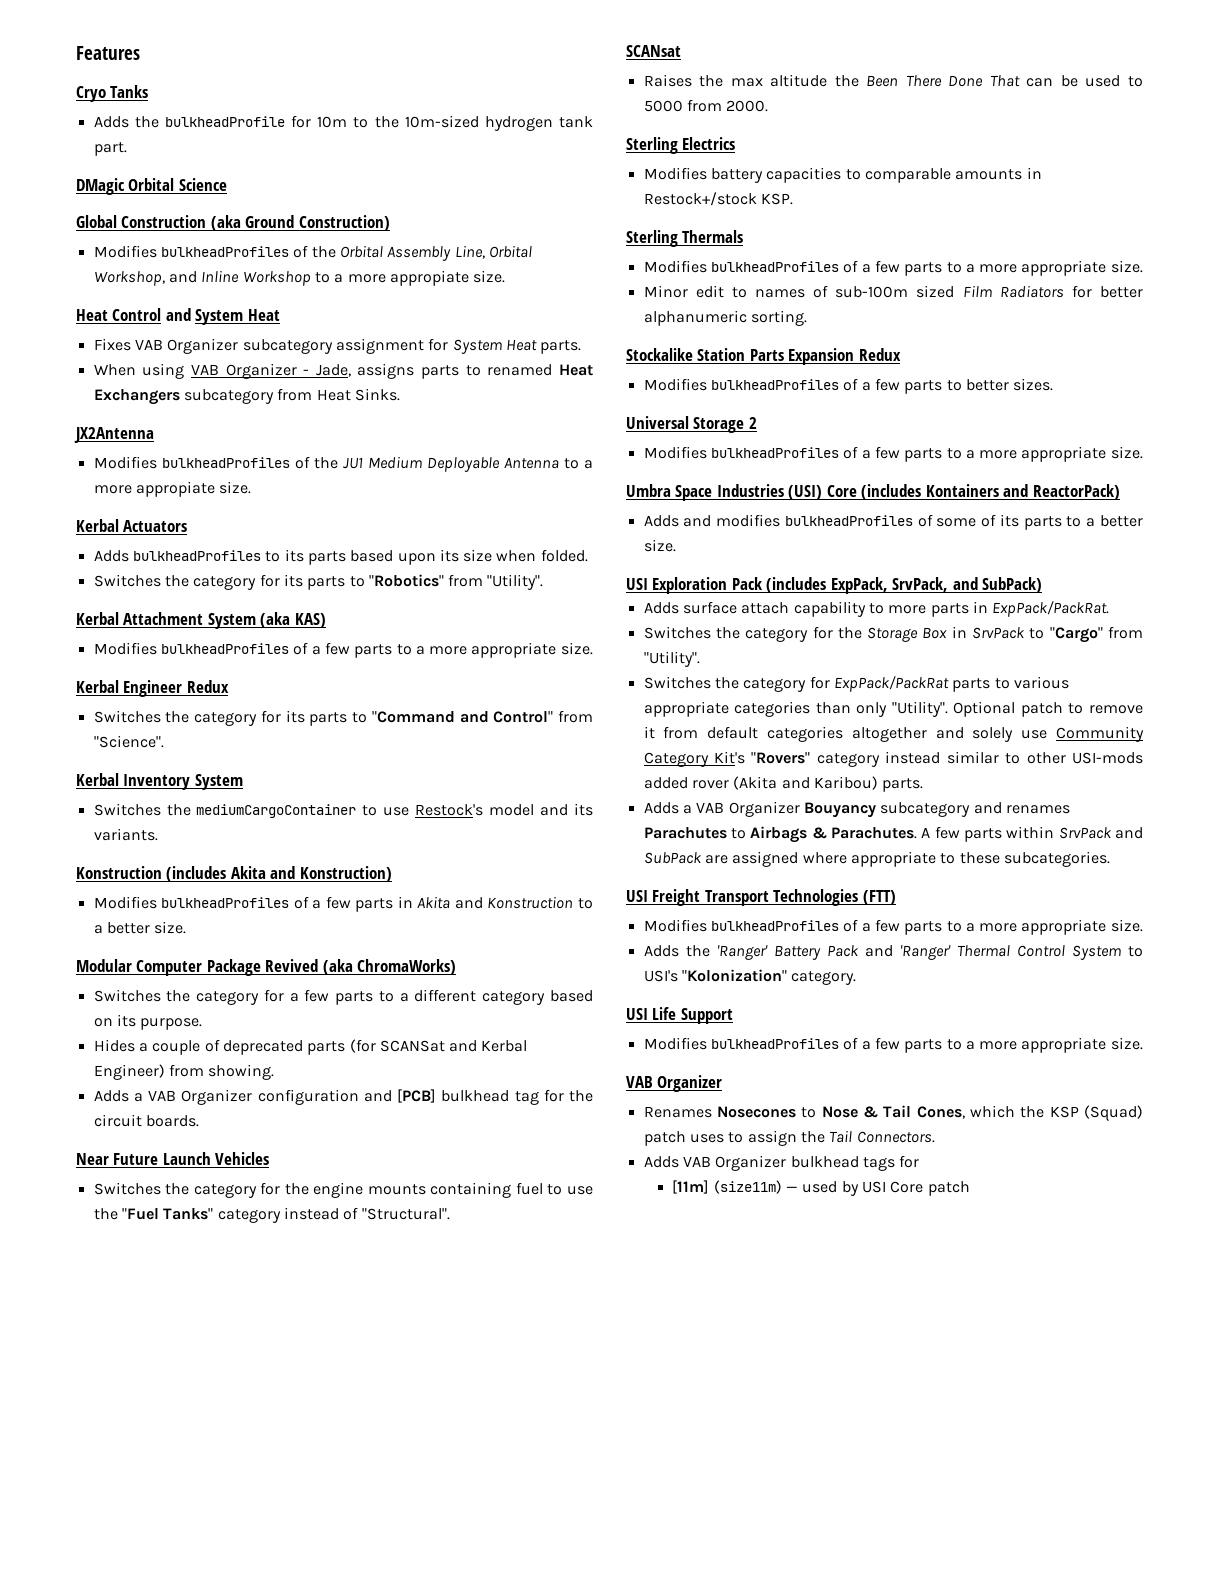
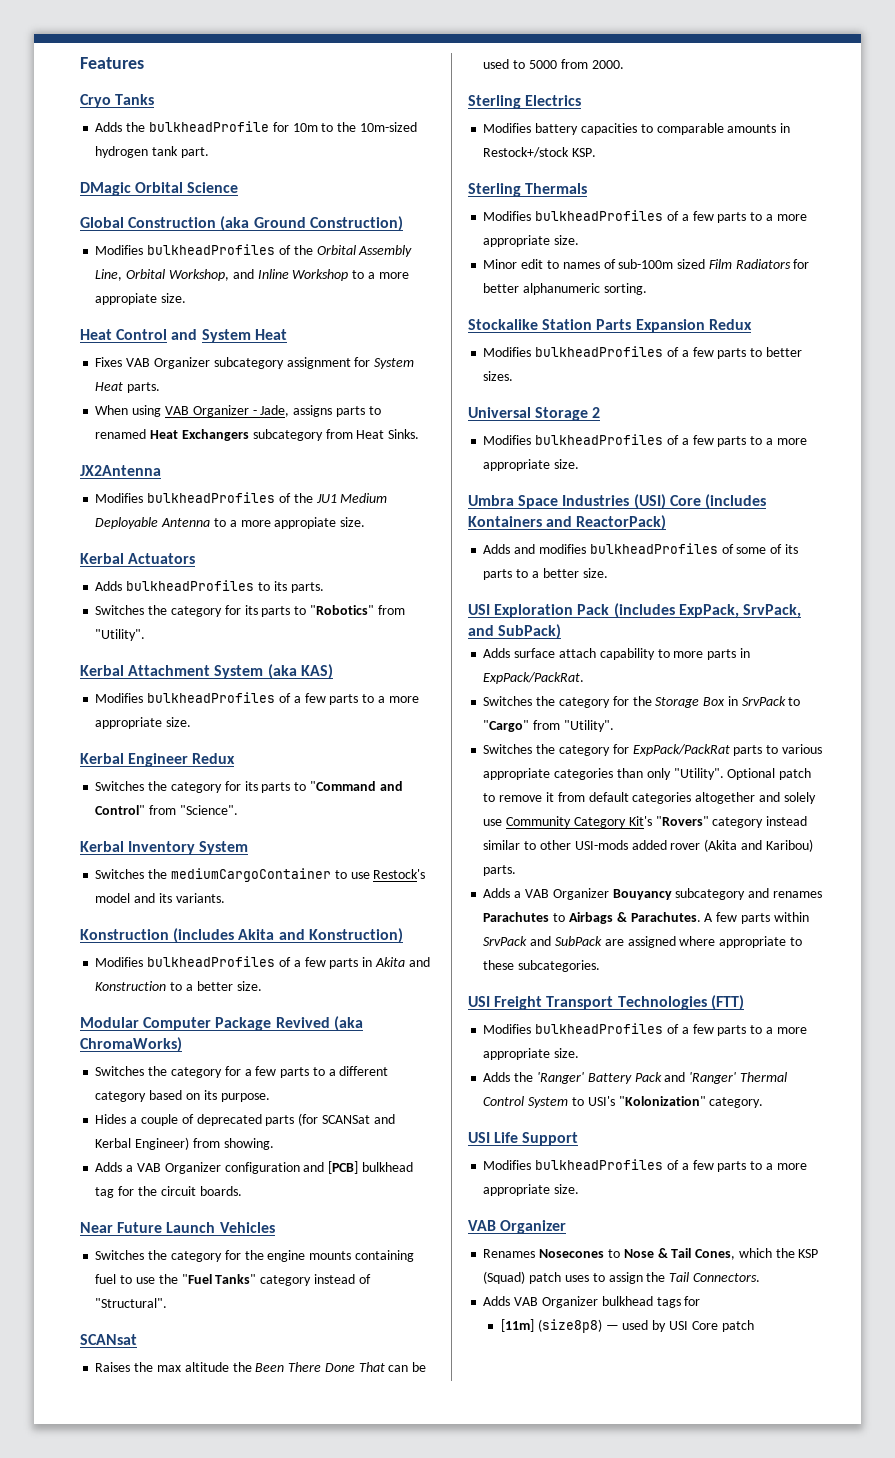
- Adds bulkheadProfiles to its parts based upon its size when folded.
+ Adds bulkheadProfiles to its parts.
- [11m] (size11m) — used by USI Core patch
+ [11m] (size8p8) — used by USI Core patch

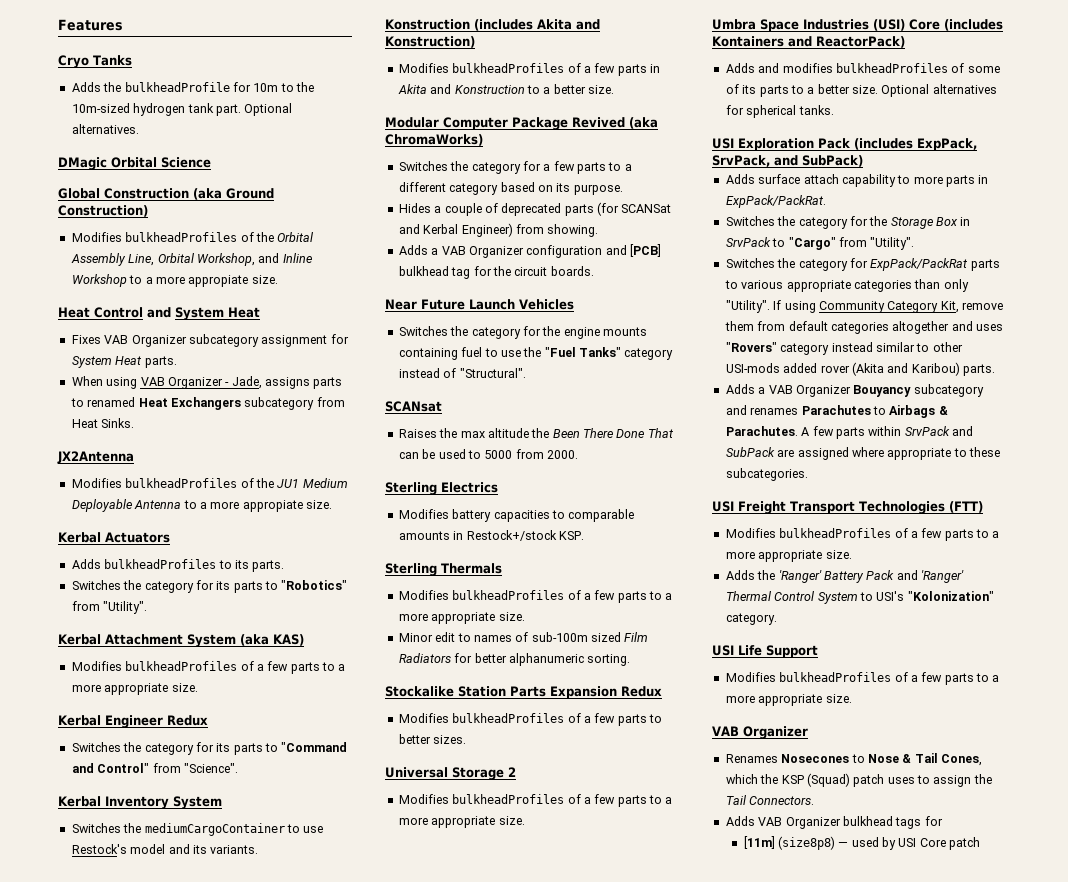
+ Optional alternatives.
+ Optional alternatives for spherical tanks.
- Optional patch to remove it from default categories altogether and solely use Community Category Kit's "Rovers" category instead similar to other USI-mods added rover (Akita and Karibou) parts.
+ If using Community Category Kit, remove them from default categories altogether and uses "Rovers" category instead similar to other USI-mods added rover (Akita and Karibou) parts.

